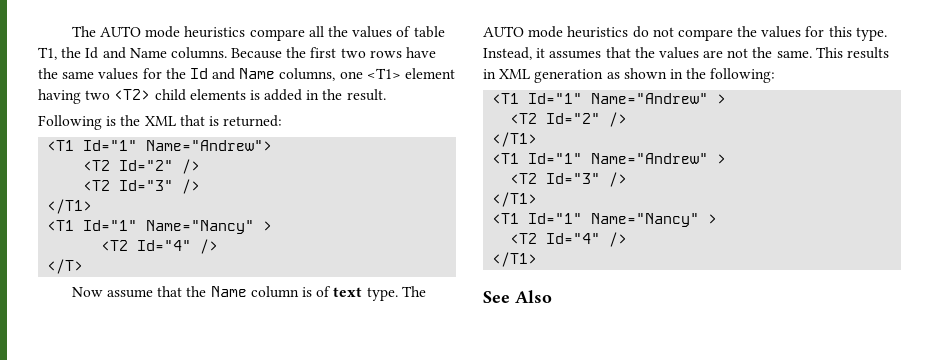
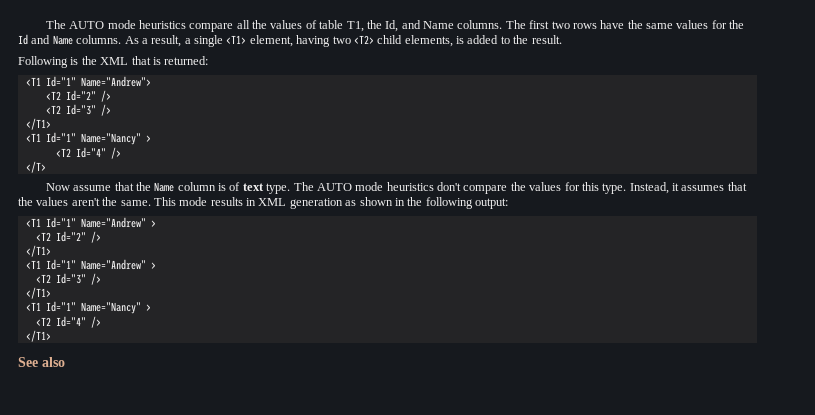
- The AUTO mode heuristics compare all the values of table T1, the Id and Name columns. Because the first two rows have the same values for the Id and Name columns, one <T1> element having two <T2> child elements is added in the result.
+ The AUTO mode heuristics compare all the values of table T1, the Id, and Name columns. The first two rows have the same values for the Id and Name columns. As a result, a single <T1> element, having two <T2> child elements, is added to the result.
- The AUTO mode heuristics do not compare the values for this type.
+ The AUTO mode heuristics don't compare the values for this type.
- Instead, it assumes that the values are not the same.
+ Instead, it assumes that the values aren't the same.
- This results in XML generation as shown in the following:
+ This mode results in XML generation as shown in the following output:
- See Also
+ See also

